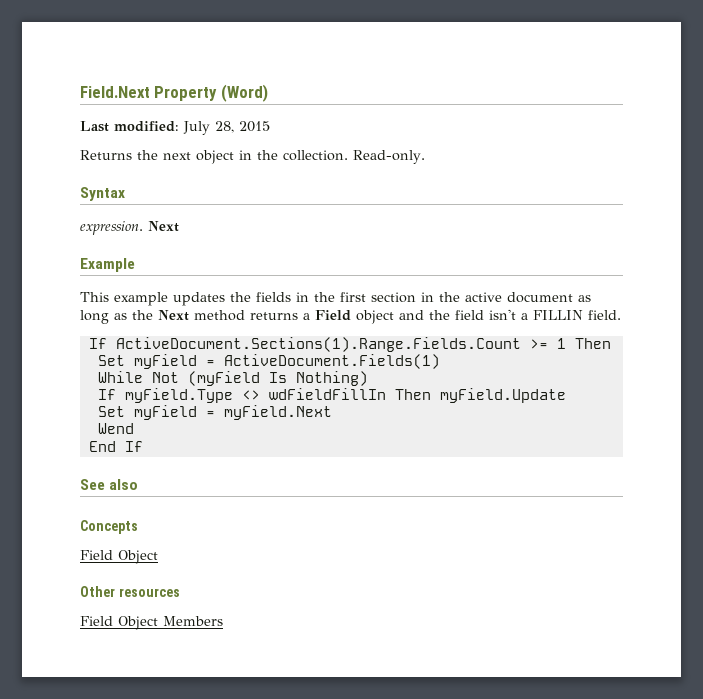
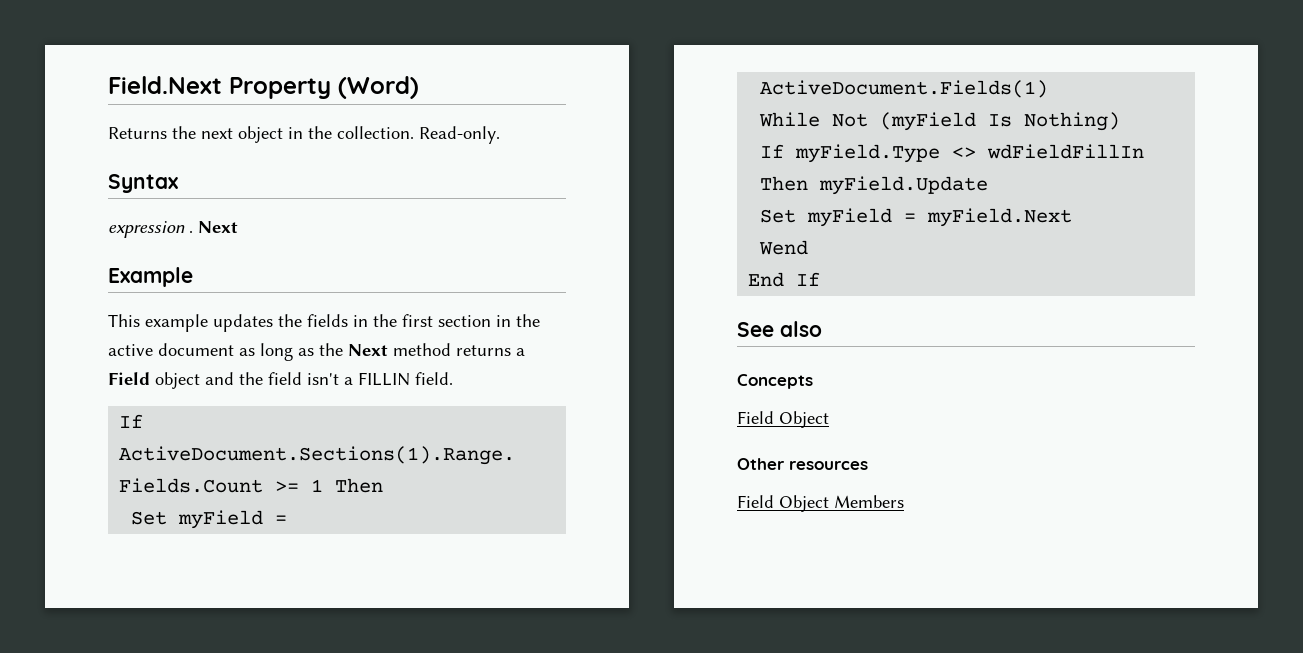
- Last modified: July 28, 2015
- expression.
+ expression .

